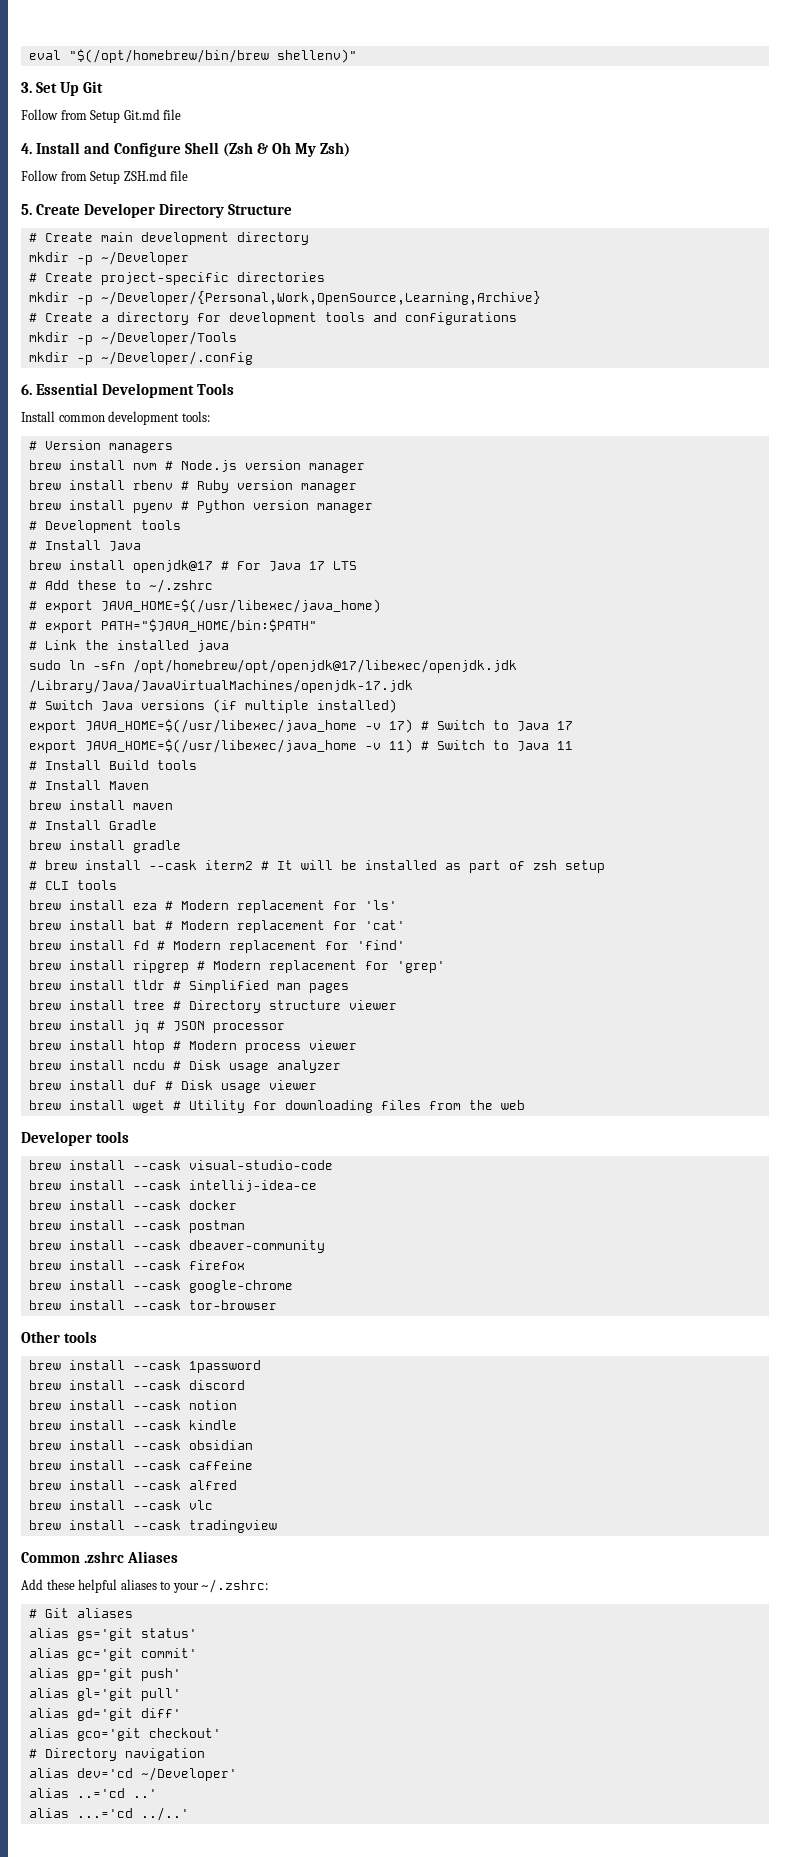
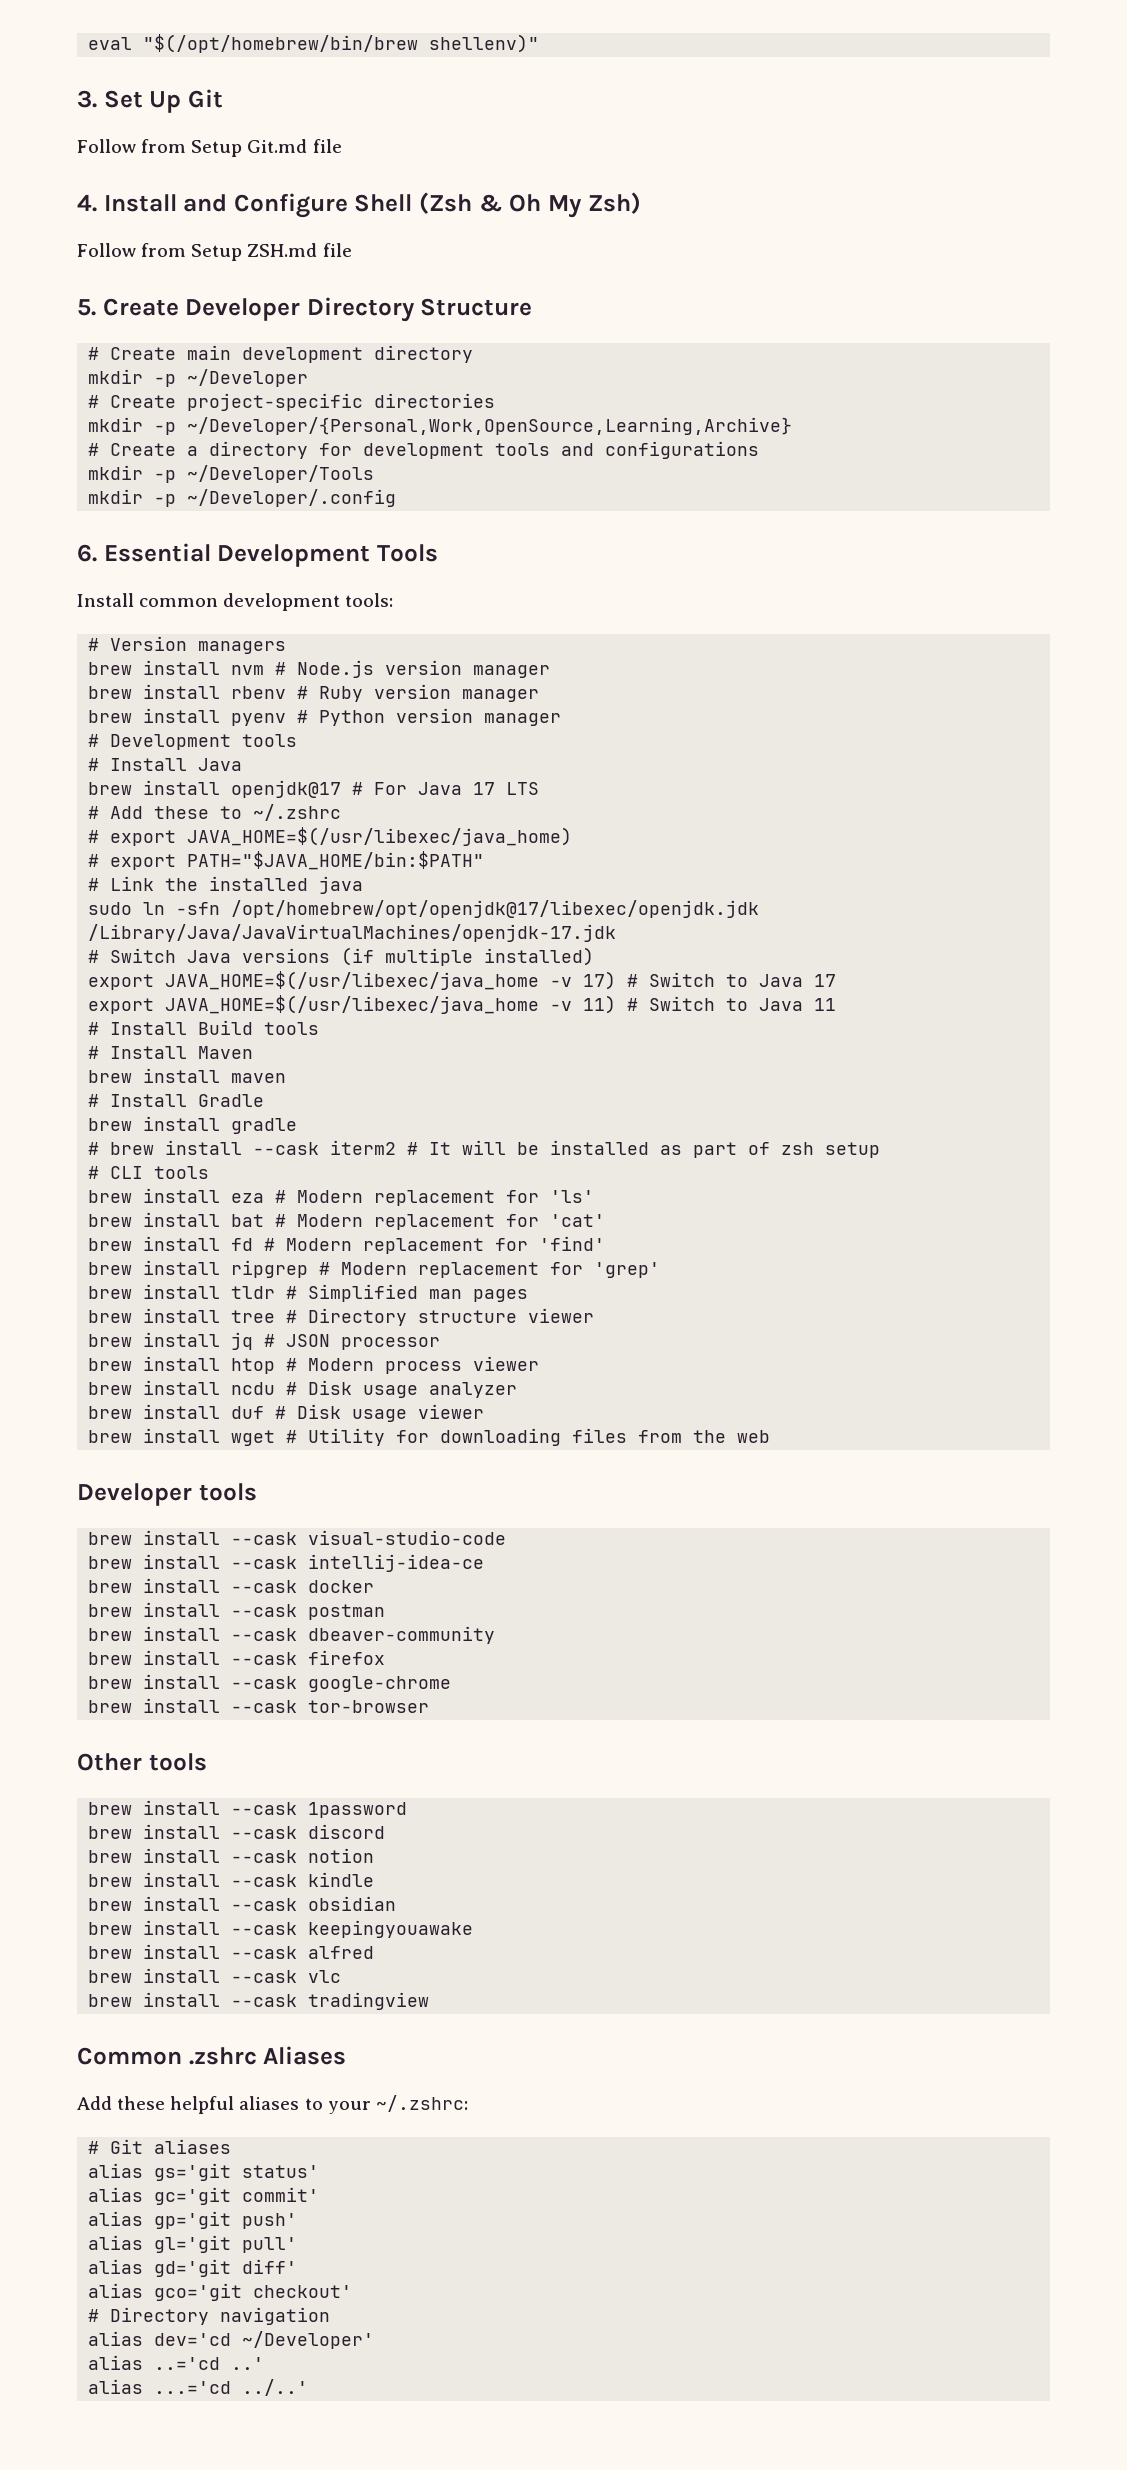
- brew install --cask caffeine
+ brew install --cask keepingyouawake

